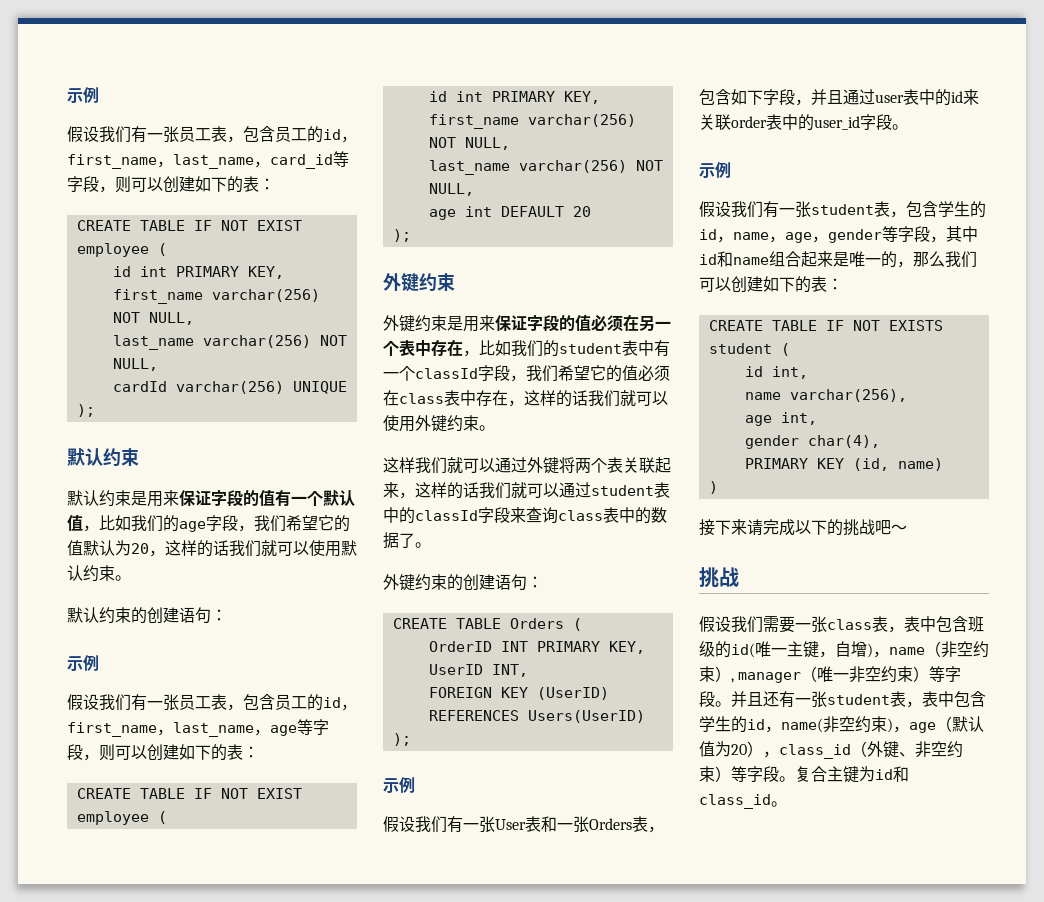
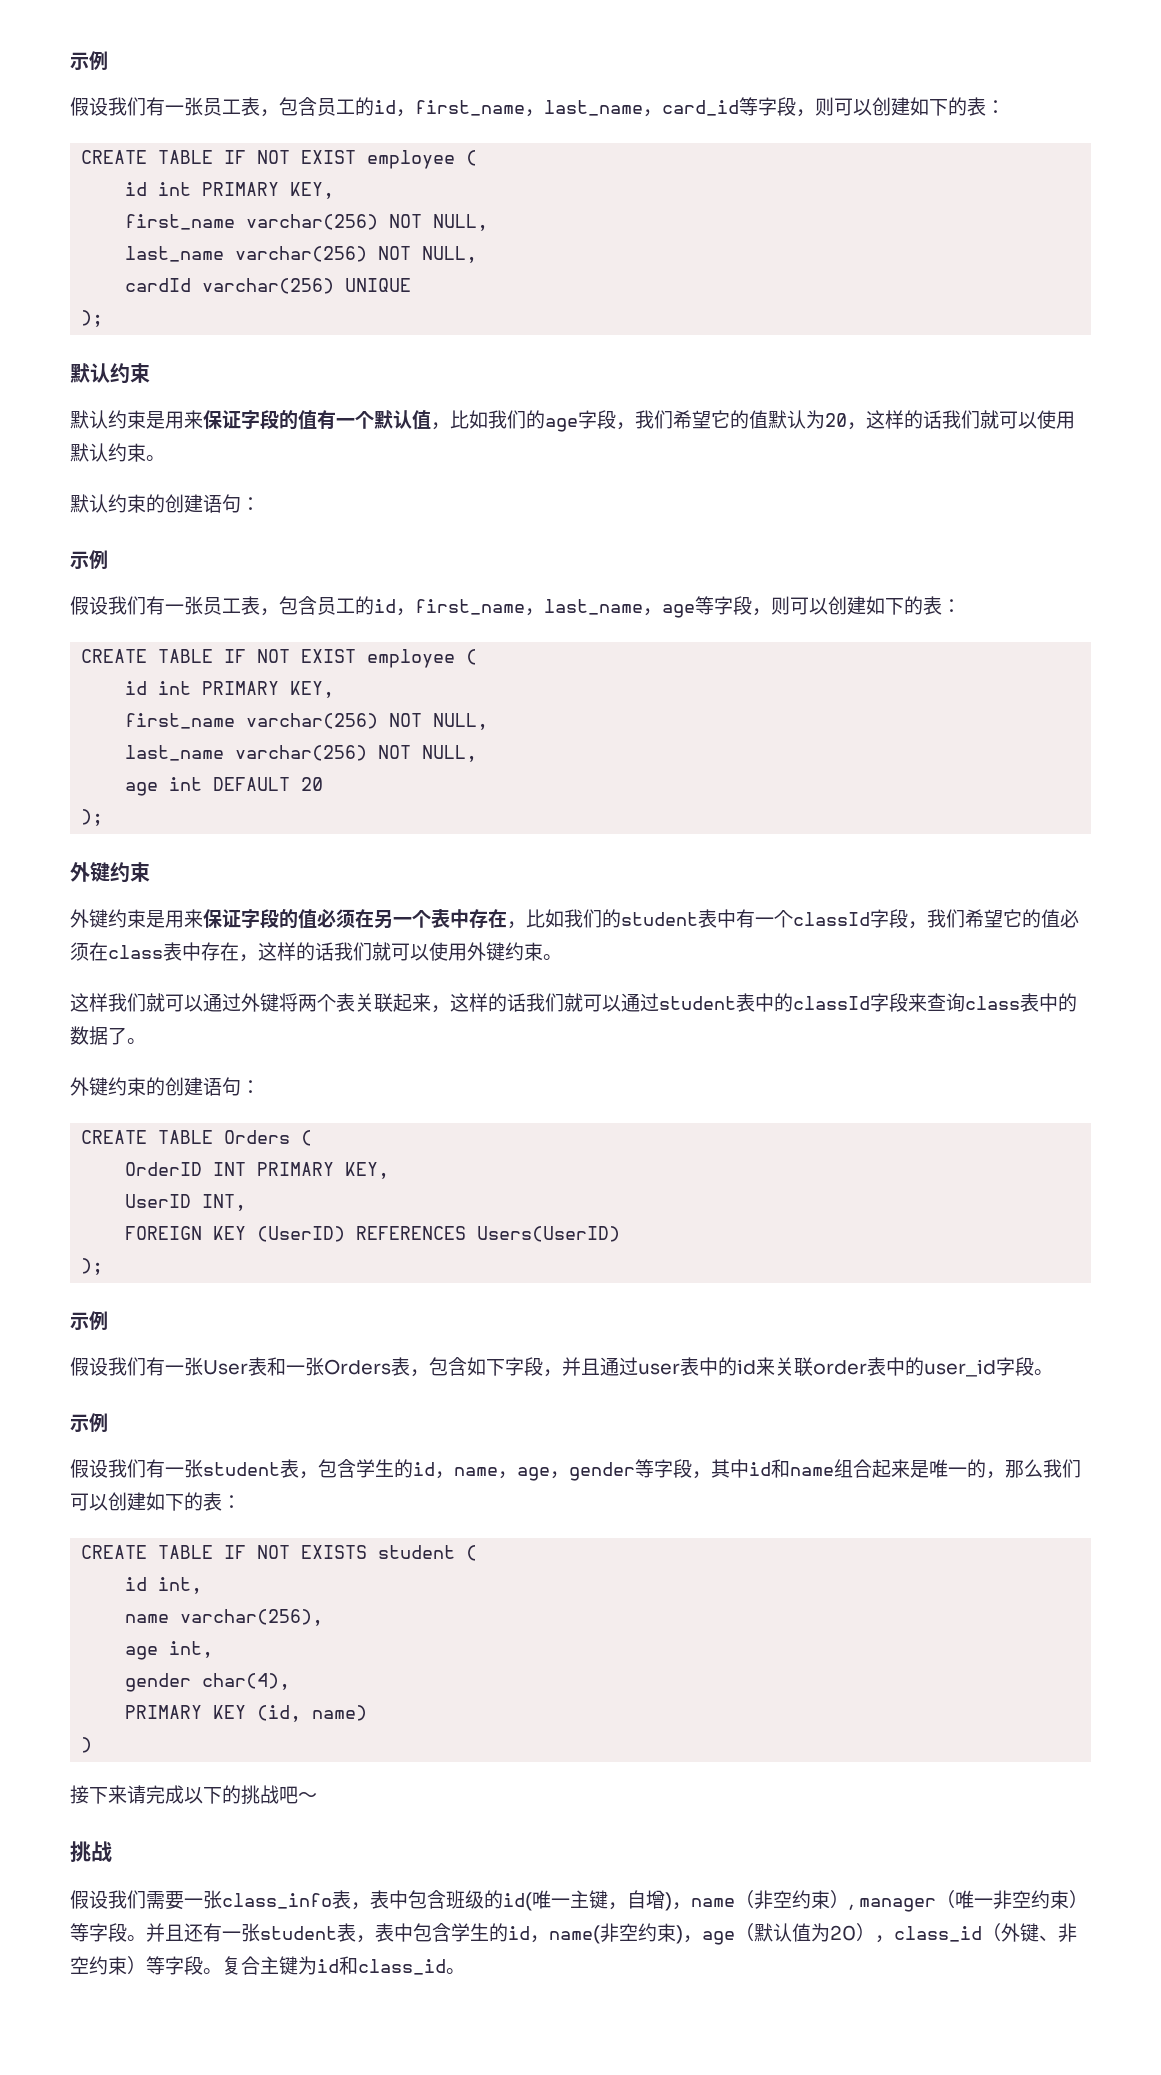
- 假设我们需要一张class表，表中包含班级的id(唯一主键，自增)，name（非空约束）, manager（唯一非空约束）等字段。
+ 假设我们需要一张class_info表，表中包含班级的id(唯一主键，自增)，name（非空约束）, manager（唯一非空约束）等字段。

